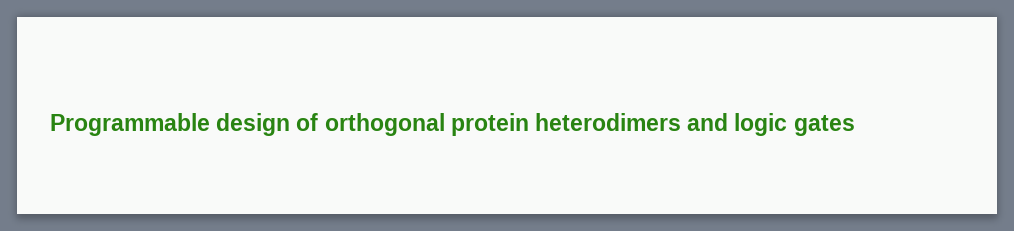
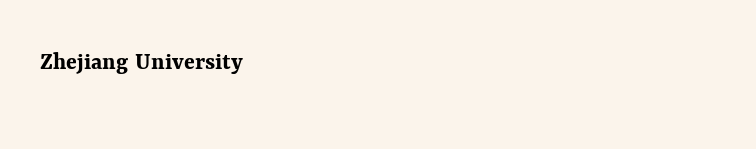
- Programmable design of orthogonal protein heterodimers and logic gates
+ Zhejiang University

